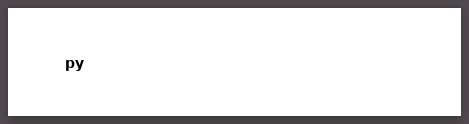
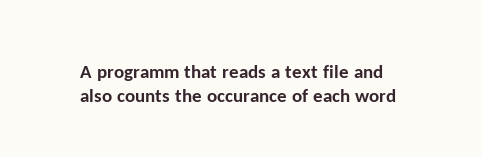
- py
+ A programm that reads a text file and also counts the occurance of each word

